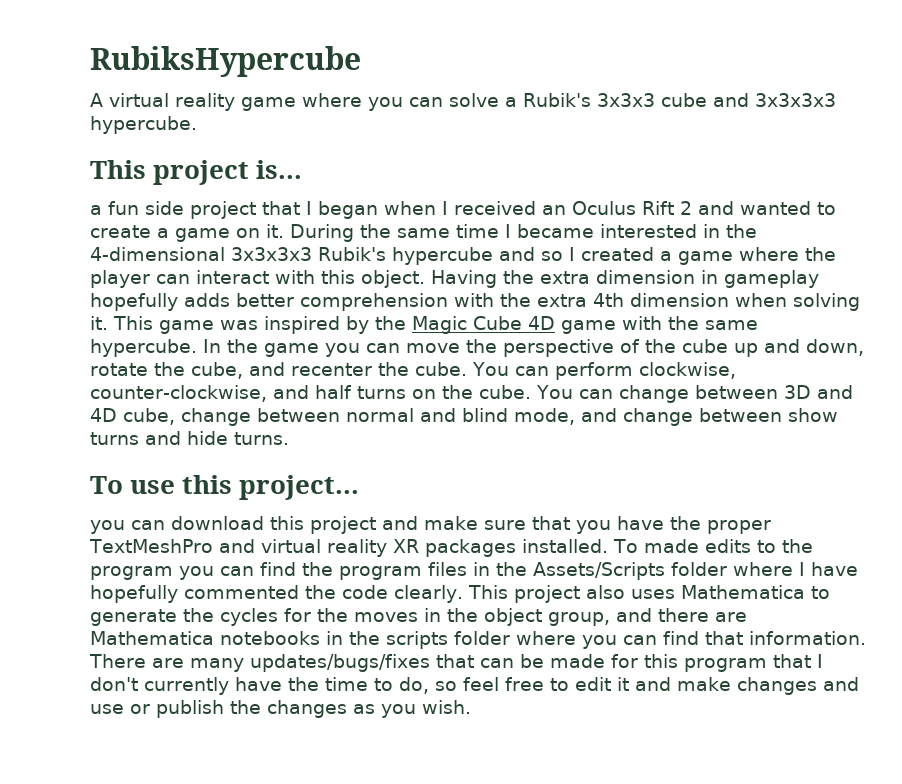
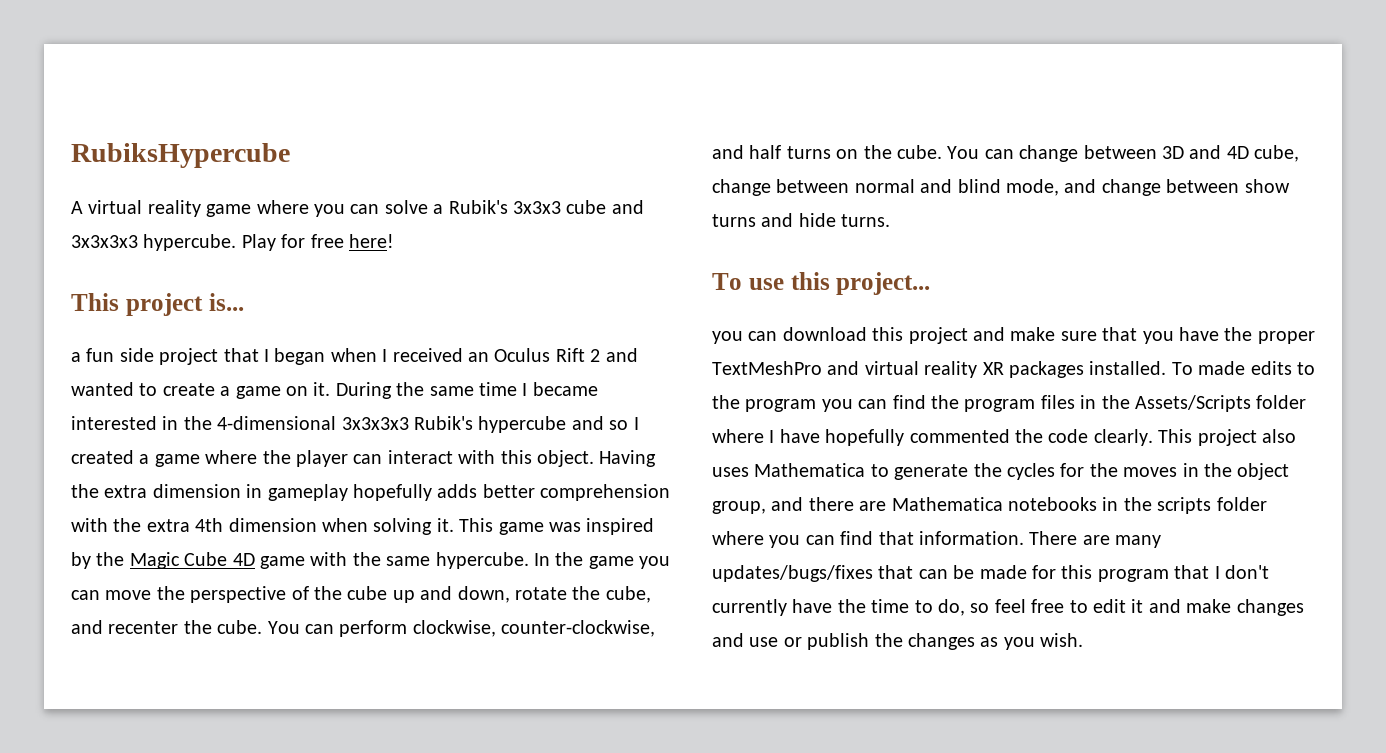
+ Play for free here!

